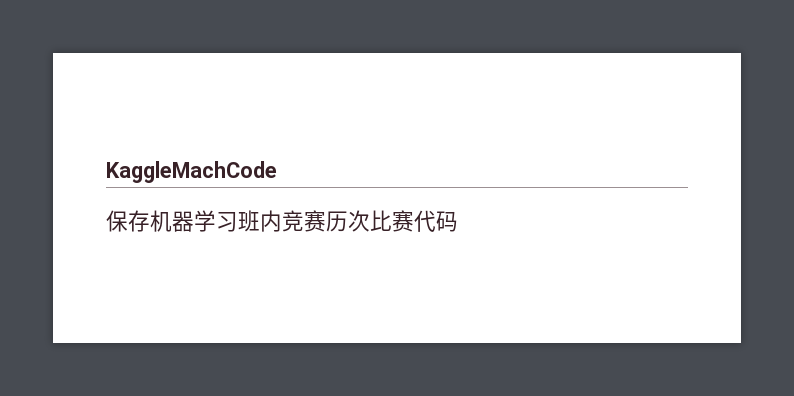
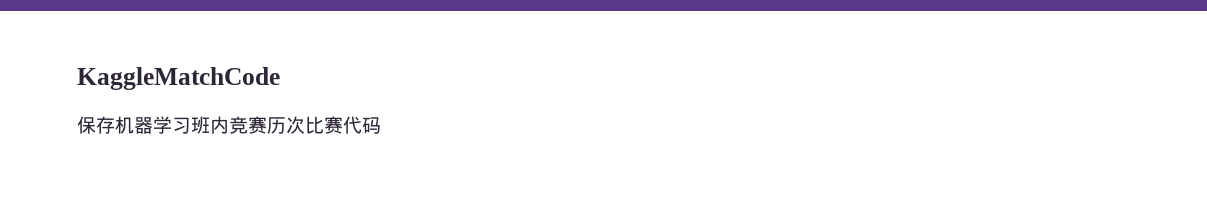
- KaggleMachCode
+ KaggleMatchCode

